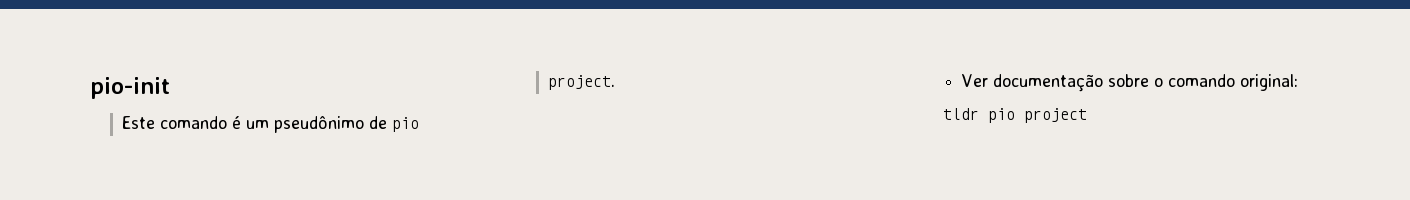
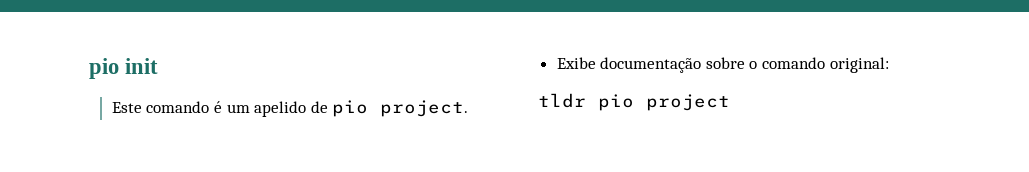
- pio-init
+ pio init
- Este comando é um pseudônimo de pio project.
+ Este comando é um apelido de pio project.
- Ver documentação sobre o comando original:
+ Exibe documentação sobre o comando original:

